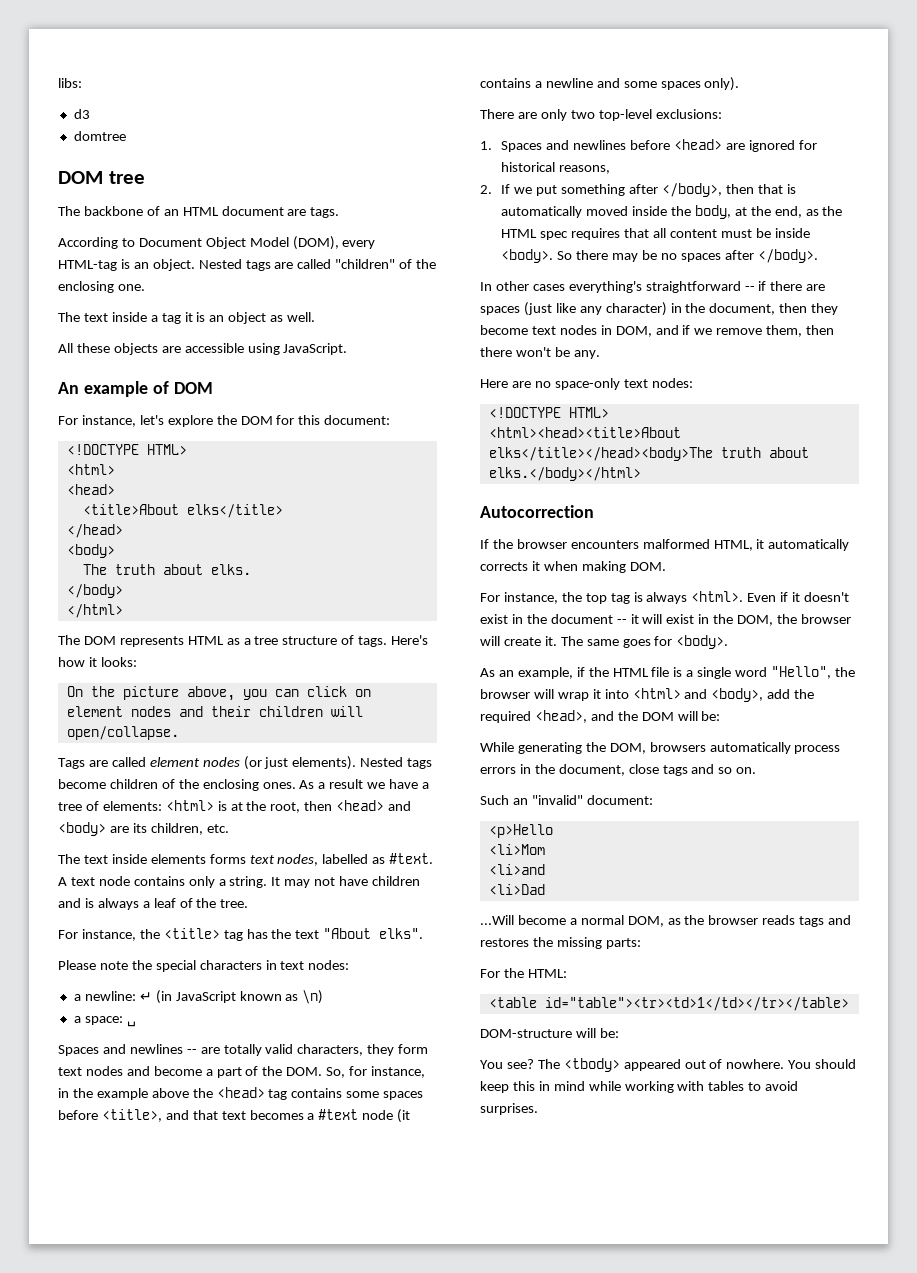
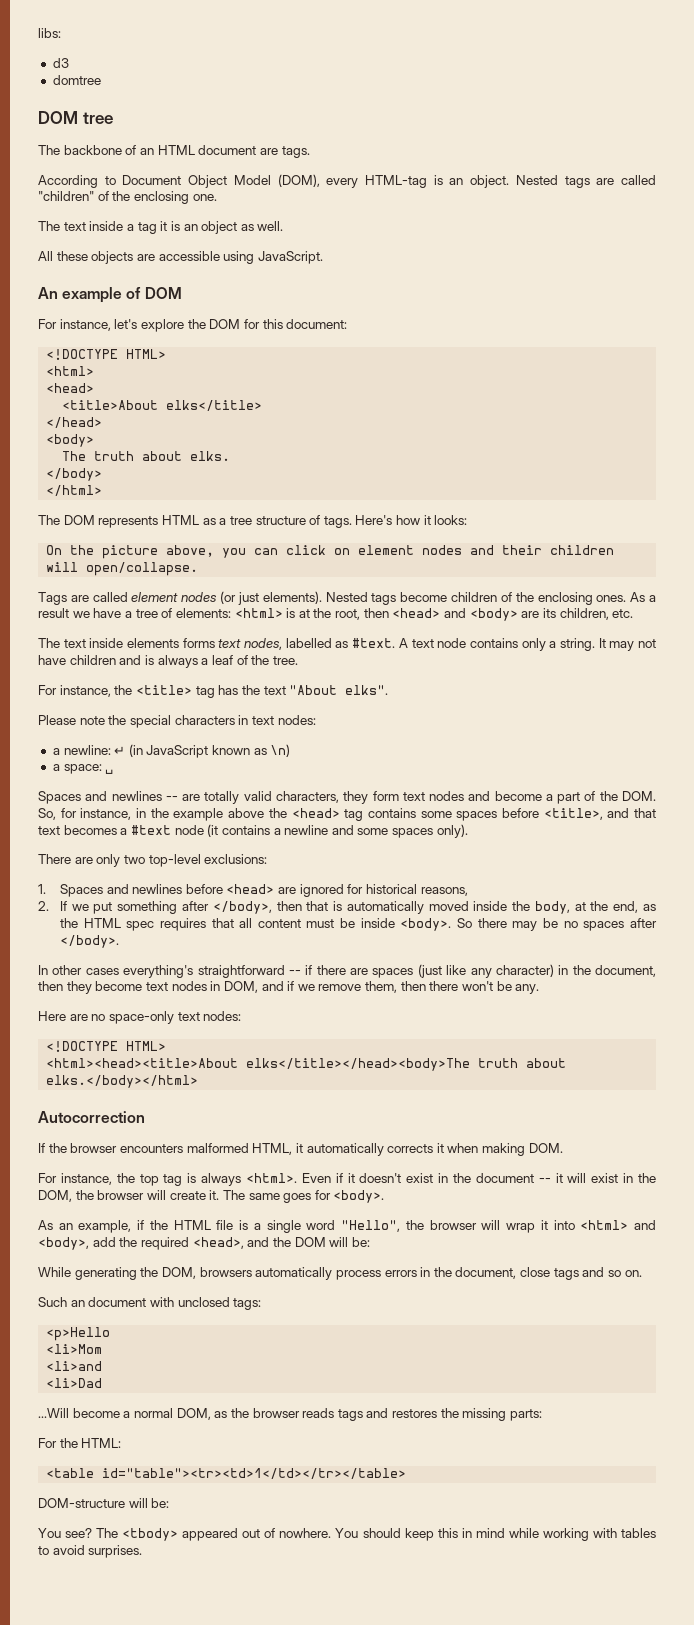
- Such an "invalid" document:
+ Such an document with unclosed tags:

